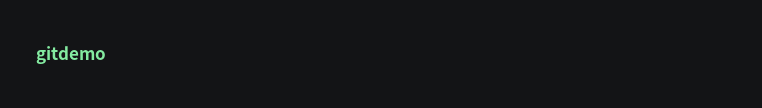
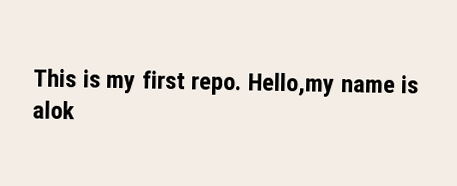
- gitdemo
+ This is my first repo. Hello,my name is alok

